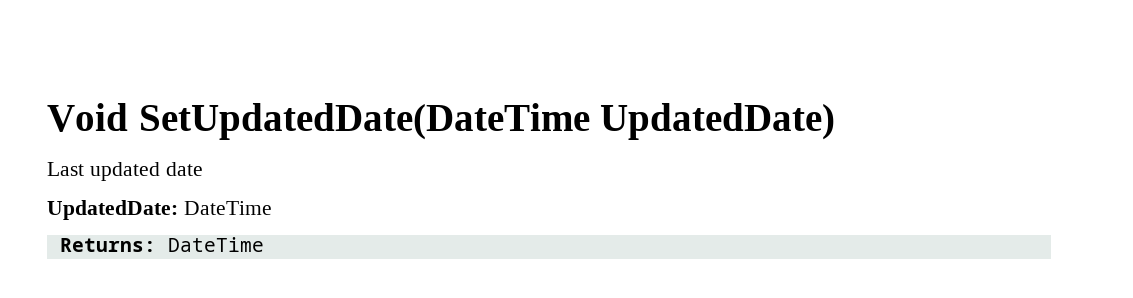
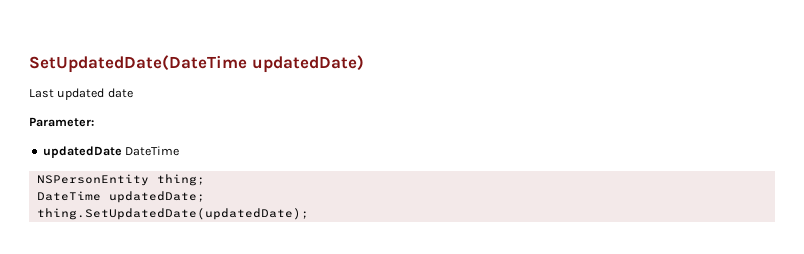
- Void SetUpdatedDate(DateTime UpdatedDate)
+ SetUpdatedDate(DateTime updatedDate)
- UpdatedDate: DateTime
+ Parameter:
+ updatedDate DateTime
- Returns: DateTime
+ NSPersonEntity thing;
+ DateTime updatedDate;
+ thing.SetUpdatedDate(updatedDate);

